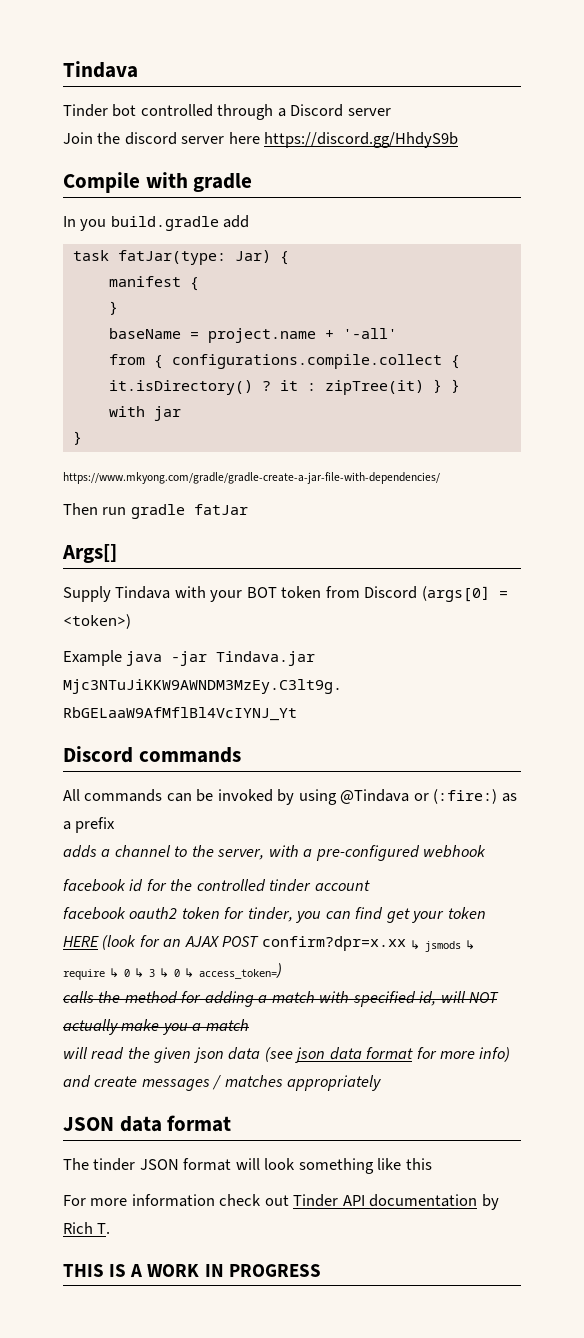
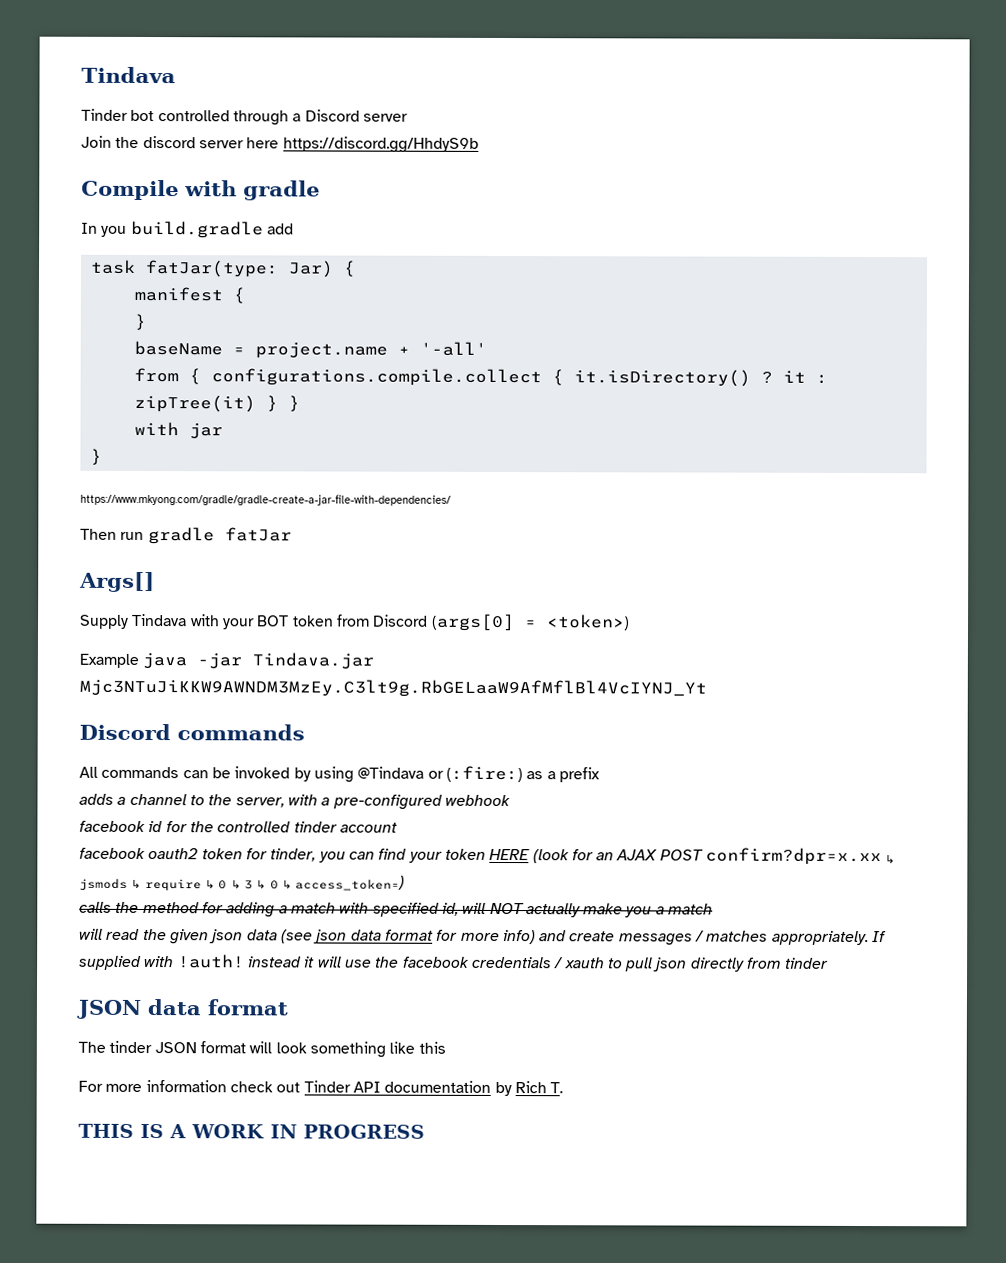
- facebook oauth2 token for tinder, you can find get your token HERE (look for an AJAX POST confirm?dpr=x.xx ↳ jsmods ↳ require ↳ 0 ↳ 3 ↳ 0 ↳ access_token=)
+ facebook oauth2 token for tinder, you can find your token HERE (look for an AJAX POST confirm?dpr=x.xx ↳ jsmods ↳ require ↳ 0 ↳ 3 ↳ 0 ↳ access_token=)
- will read the given json data (see json data format for more info) and create messages / matches appropriately
+ will read the given json data (see json data format for more info) and create messages / matches appropriately. If supplied with !auth! instead it will use the facebook credentials / xauth to pull json directly from tinder

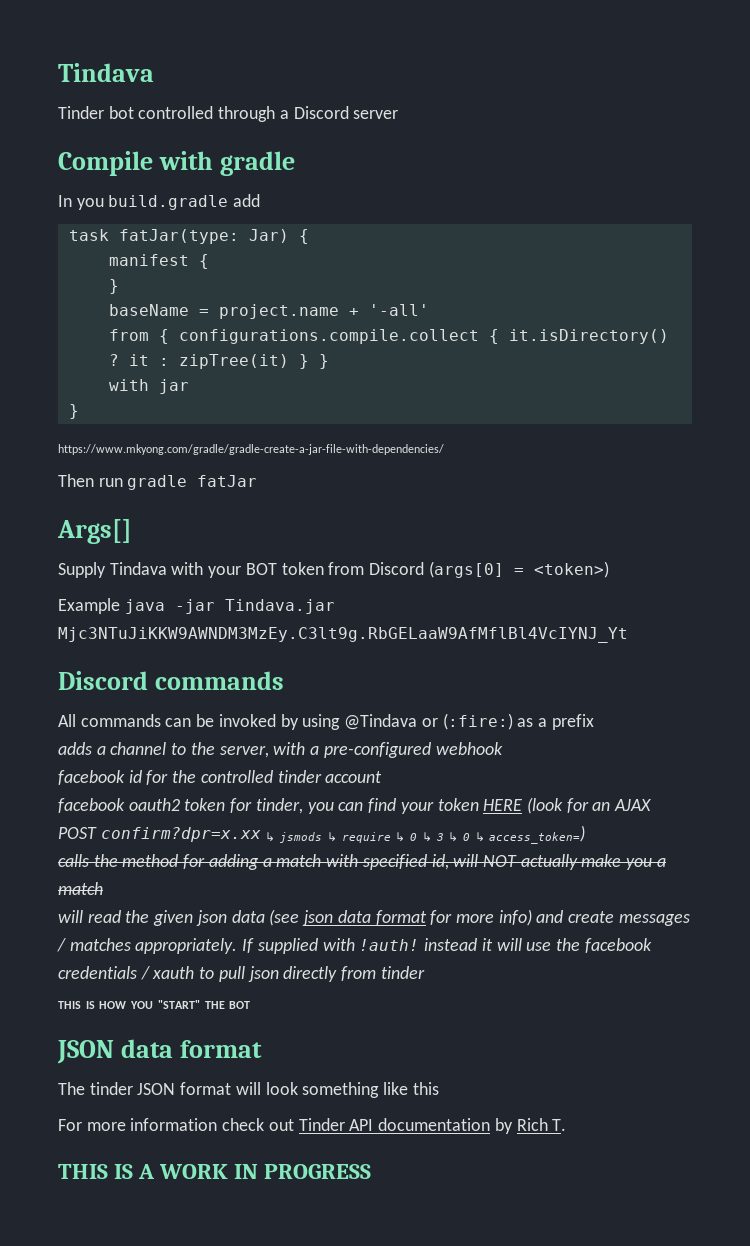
- Join the discord server here https://discord.gg/HhdyS9b
+ THIS IS HOW YOU "START" THE BOT

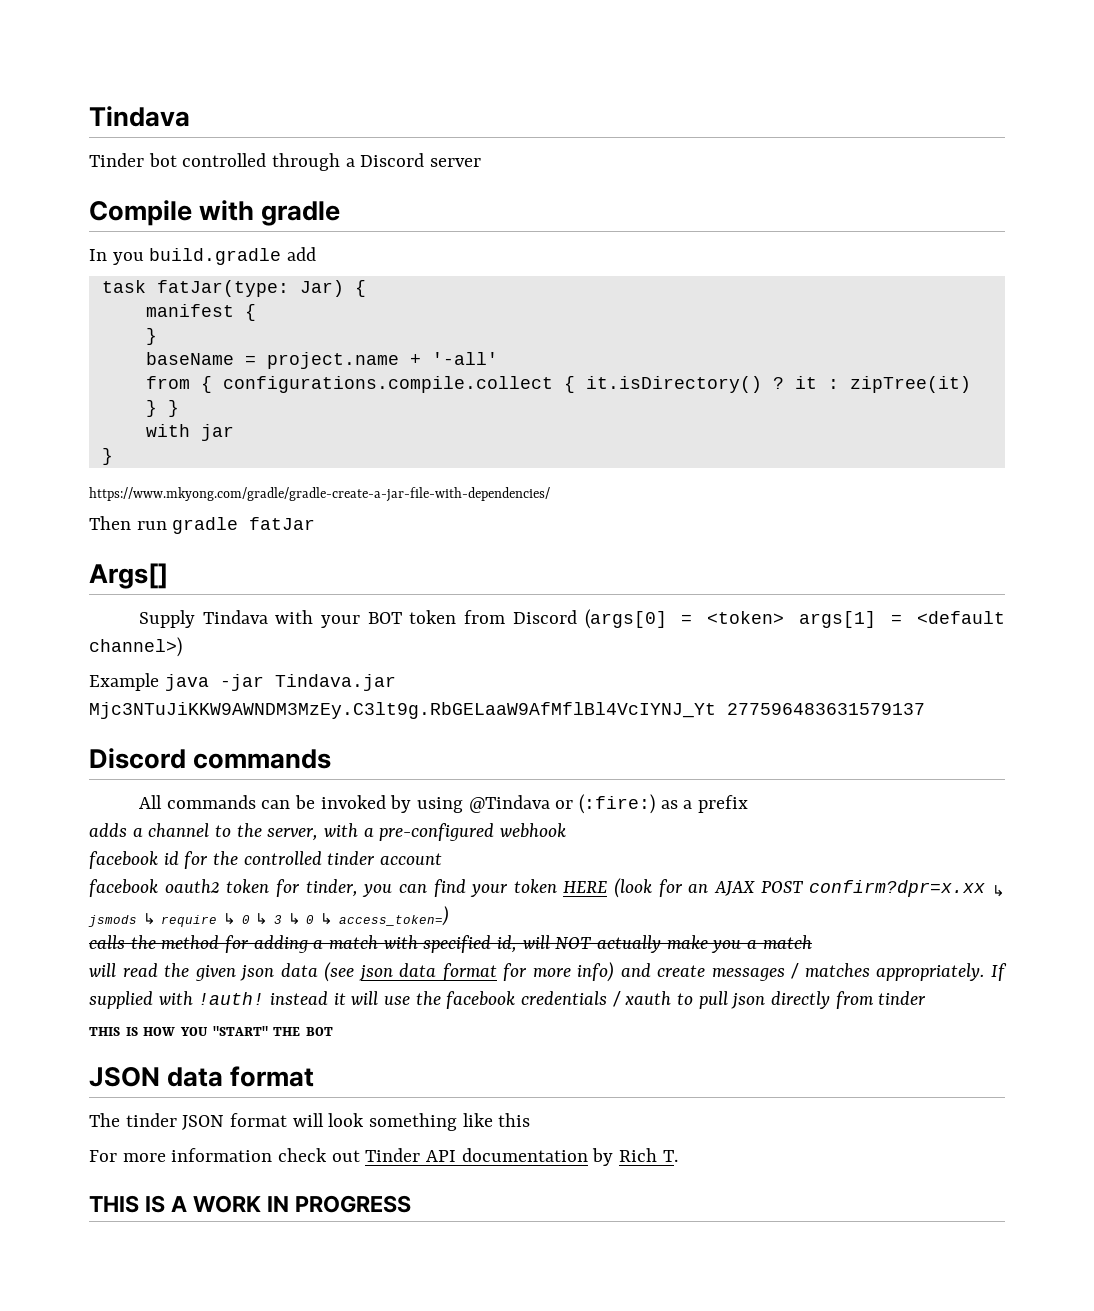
- Supply Tindava with your BOT token from Discord (args[0] = <token>)
+ Supply Tindava with your BOT token from Discord (args[0] = <token> args[1] = <default channel>)
- Example java -jar Tindava.jar Mjc3NTuJiKKW9AWNDM3MzEy.C3lt9g.RbGELaaW9AfMflBl4VcIYNJ_Yt
+ Example java -jar Tindava.jar Mjc3NTuJiKKW9AWNDM3MzEy.C3lt9g.RbGELaaW9AfMflBl4VcIYNJ_Yt 277596483631579137

